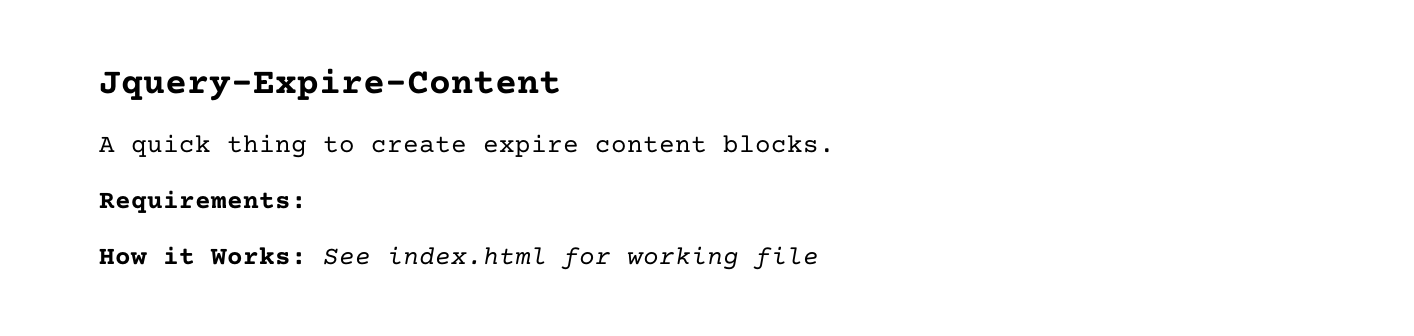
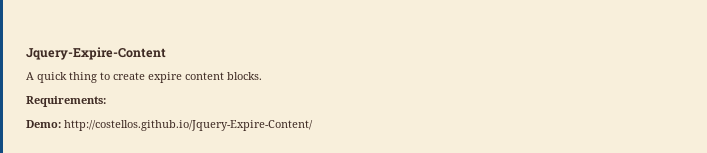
- How it Works: See index.html for working file
+ Demo: http://costellos.github.io/Jquery-Expire-Content/

